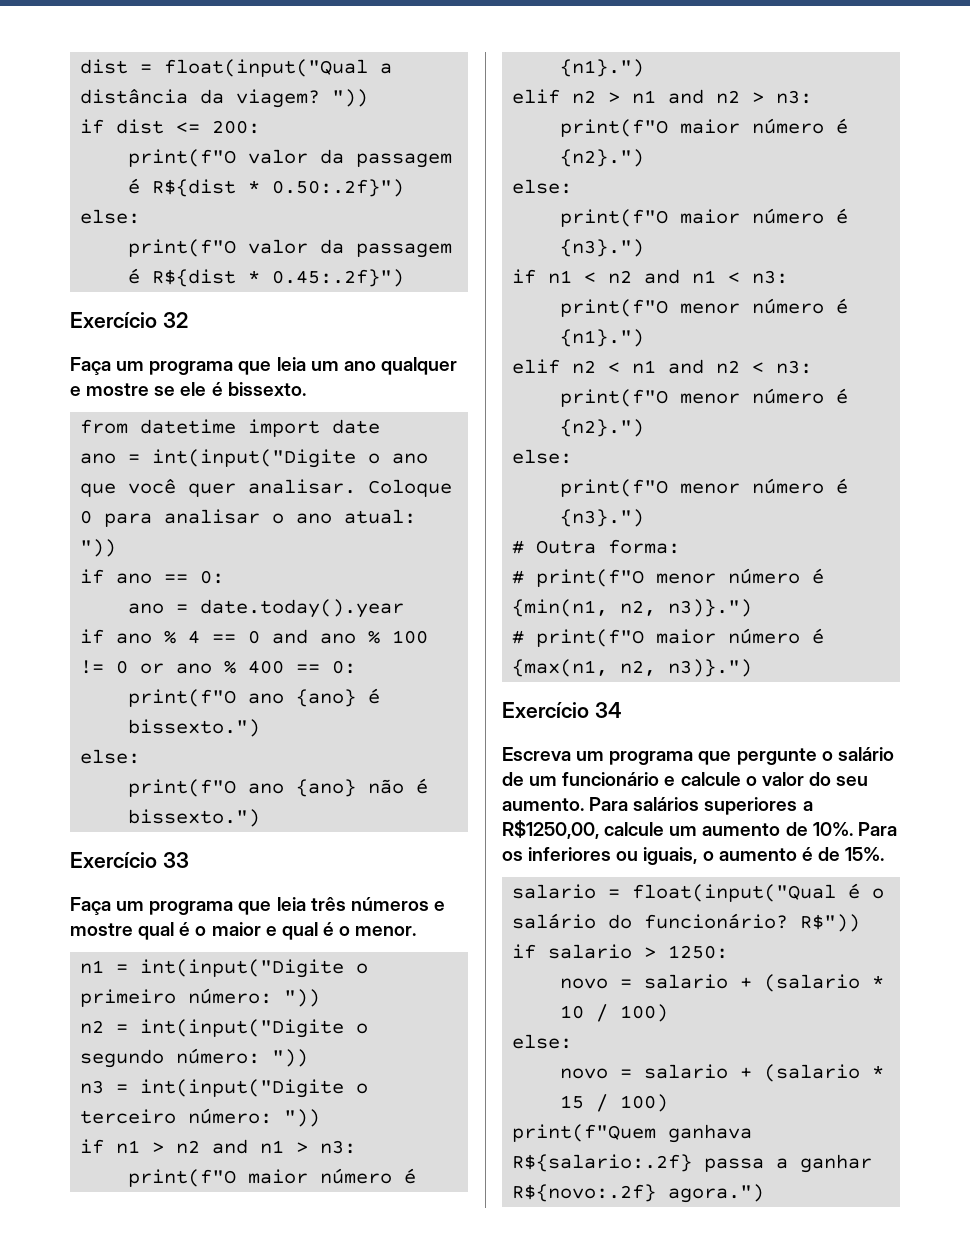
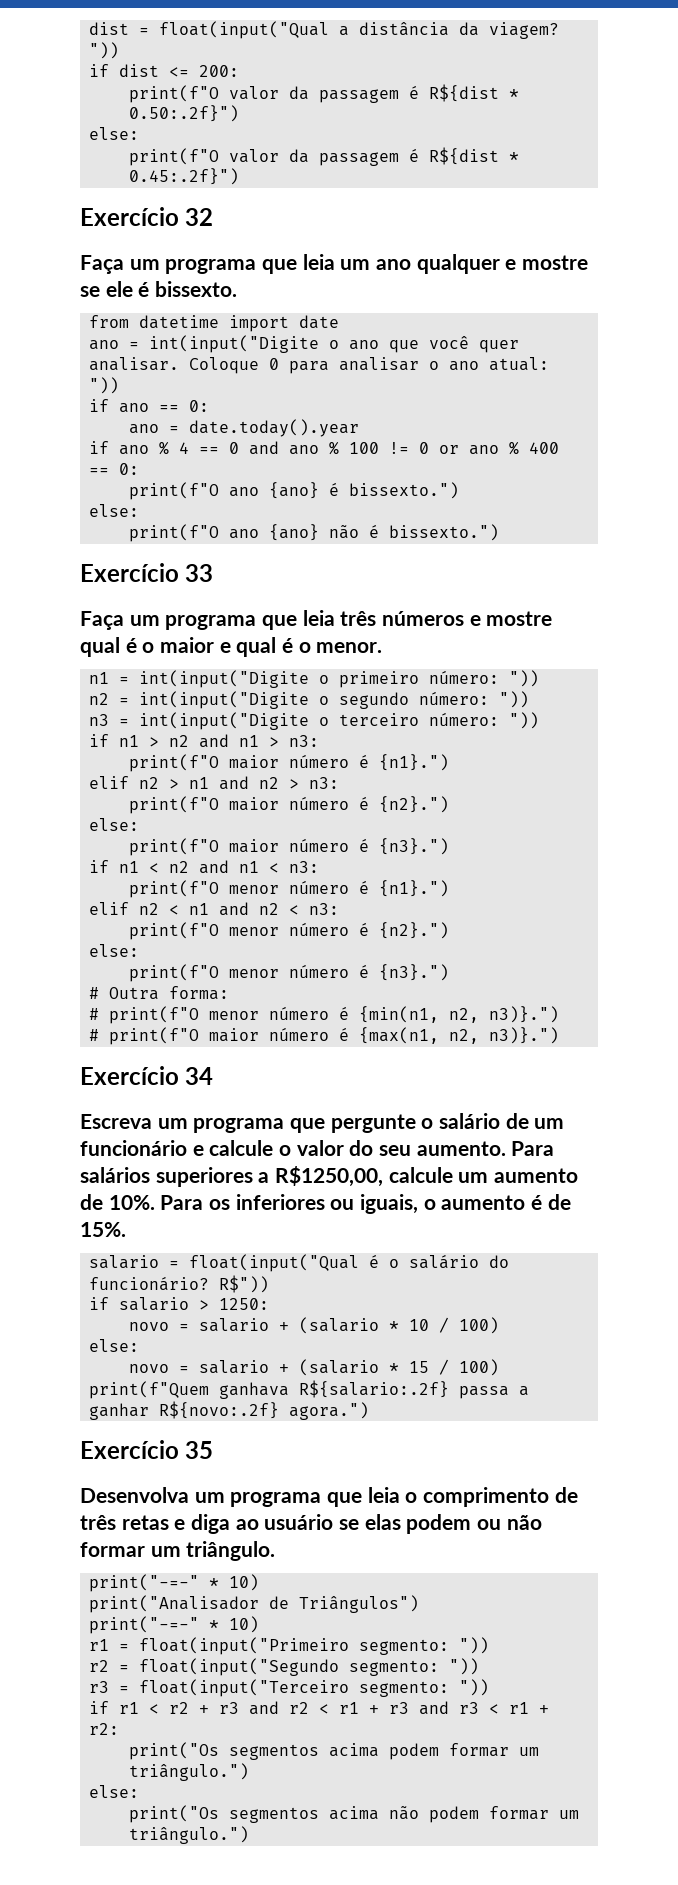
+ Exercício 35
+ Desenvolva um programa que leia o comprimento de três retas e diga ao usuário se elas podem ou não formar um triângulo.
+ print("-=-" * 10)
+ print("Analisador de Triângulos")
+ print("-=-" * 10)
+ r1 = float(input("Primeiro segmento: "))
+ r2 = float(input("Segundo segmento: "))
+ r3 = float(input("Terceiro segmento: "))
+ if r1 < r2 + r3 and r2 < r1 + r3 and r3 < r1 + r2:
+ print("Os segmentos acima podem formar um triângulo.")
+ else:
+ print("Os segmentos acima não podem formar um triângulo.")

